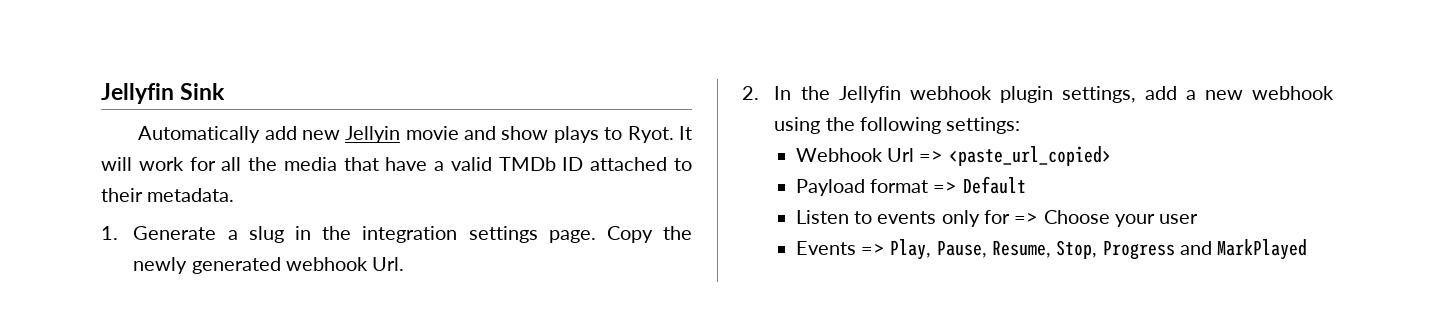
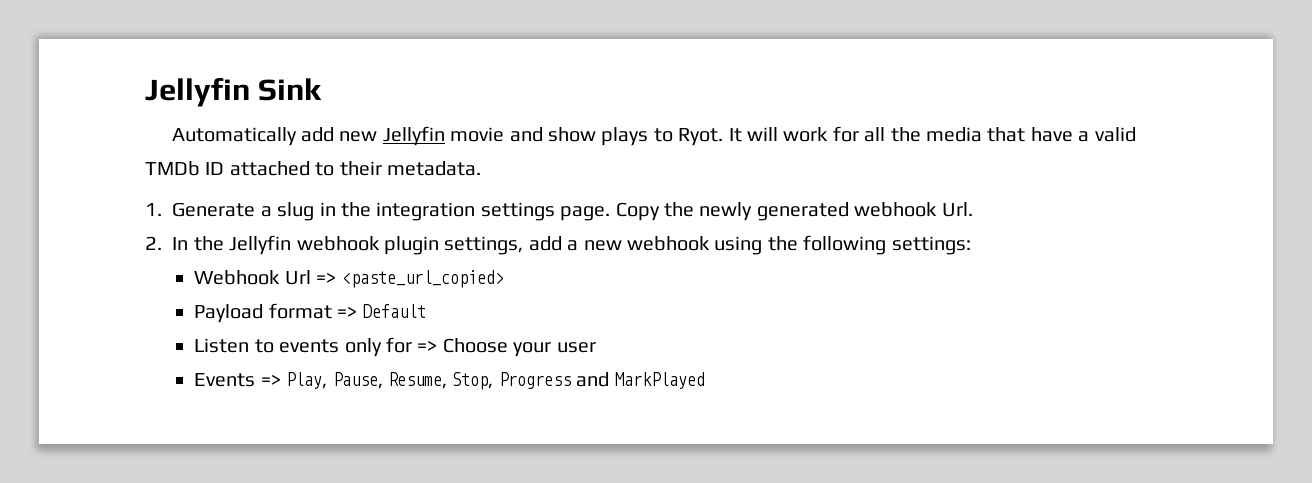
- Automatically add new Jellyin movie and show plays to Ryot.
+ Automatically add new Jellyfin movie and show plays to Ryot.

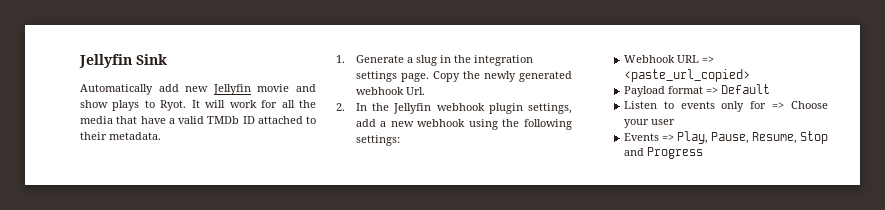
- Webhook Url => <paste_url_copied>
+ Webhook URL => <paste_url_copied>
- Events => Play, Pause, Resume, Stop, Progress and MarkPlayed
+ Events => Play, Pause, Resume, Stop and Progress

